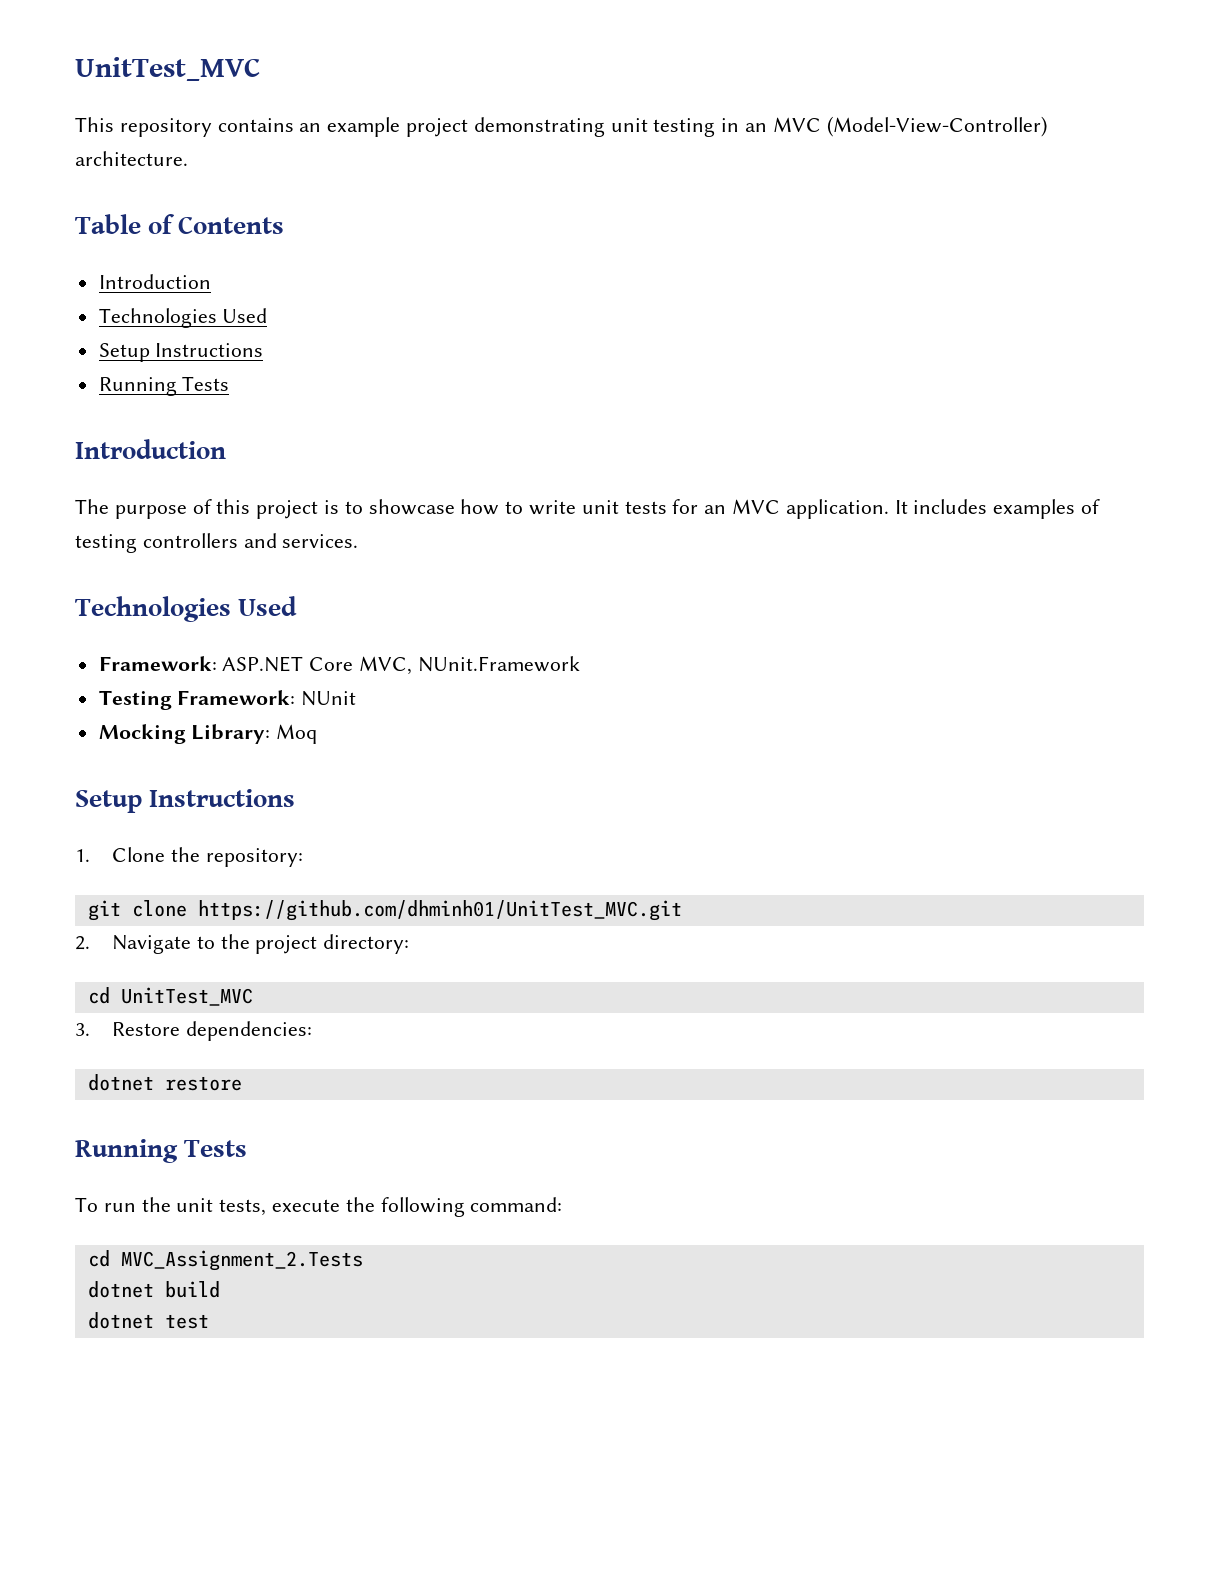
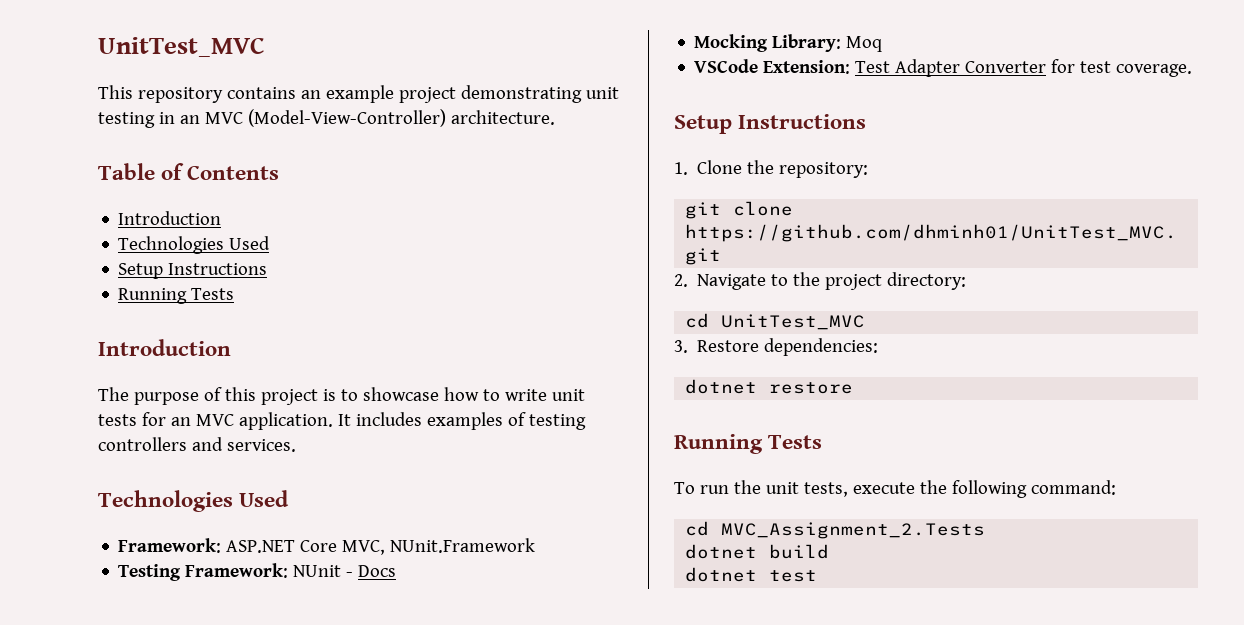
- Testing Framework: NUnit
+ Testing Framework: NUnit - Docs
+ VSCode Extension: Test Adapter Converter for test coverage.

